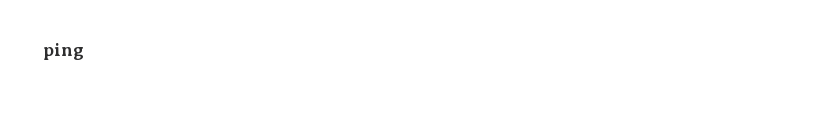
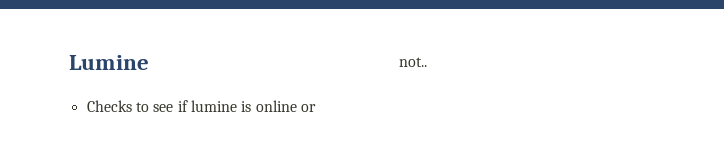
- ping
+ Lumine
+ Checks to see if lumine is online or not..

